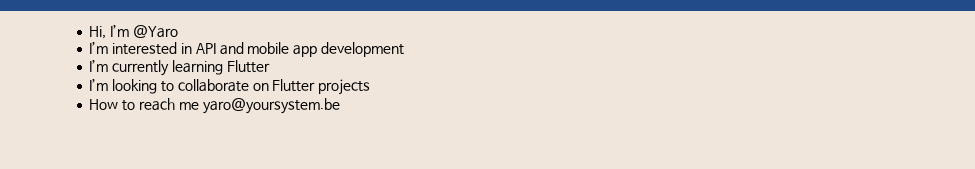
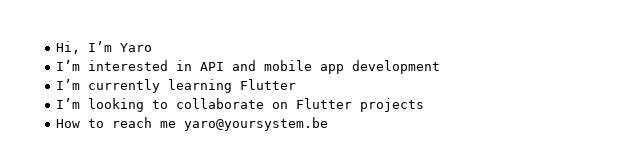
- Hi, I’m @Yaro
+ Hi, I’m Yaro

